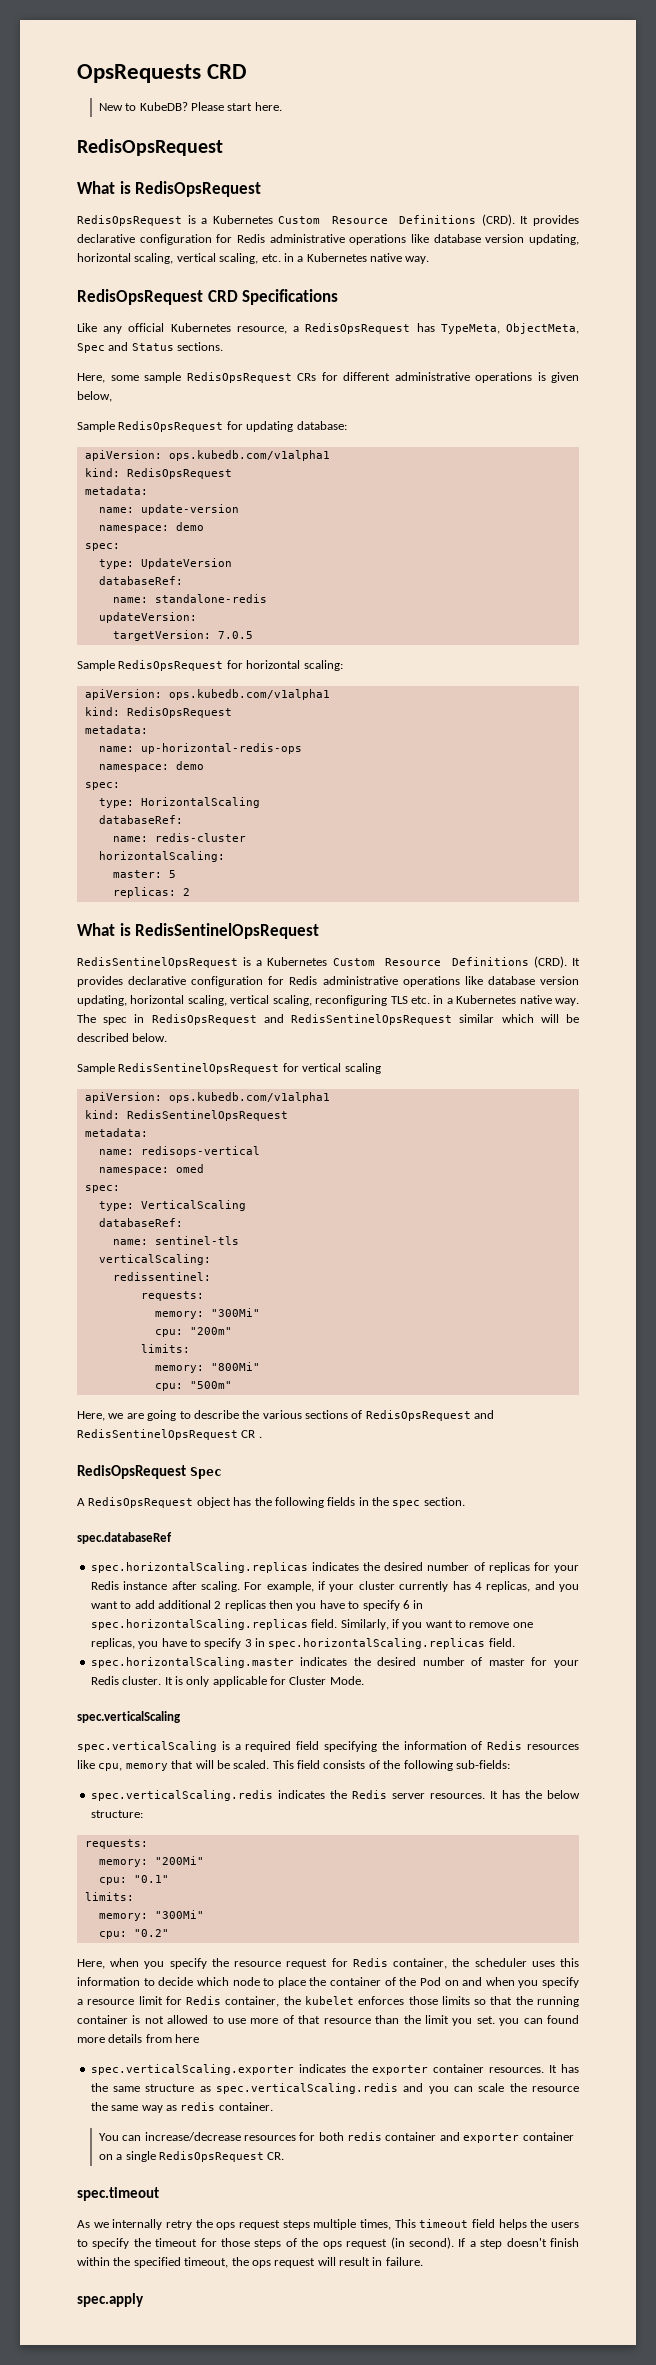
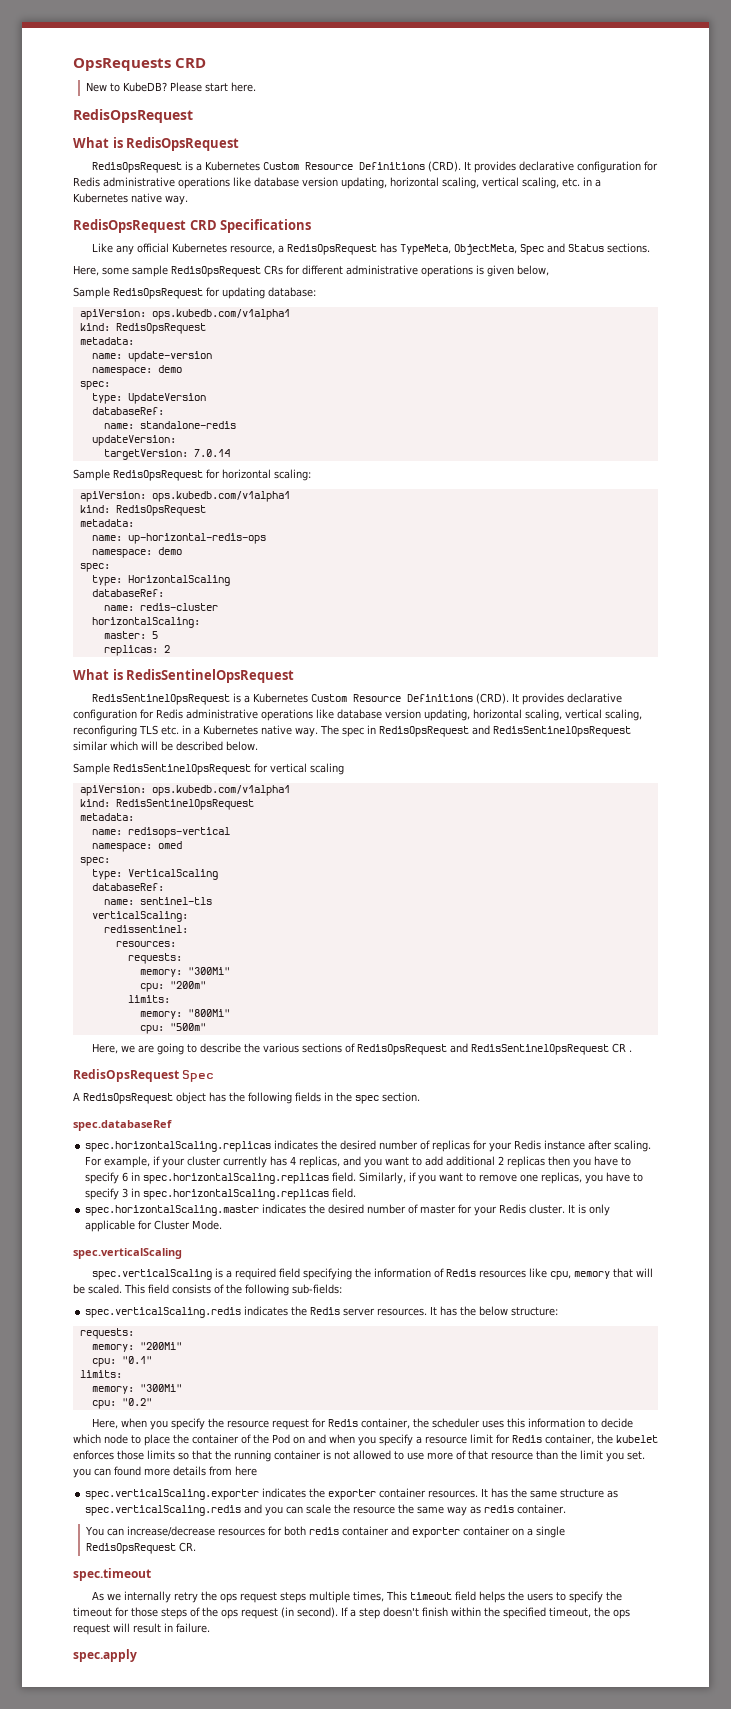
- targetVersion: 7.0.5
+ targetVersion: 7.0.14
+ resources:

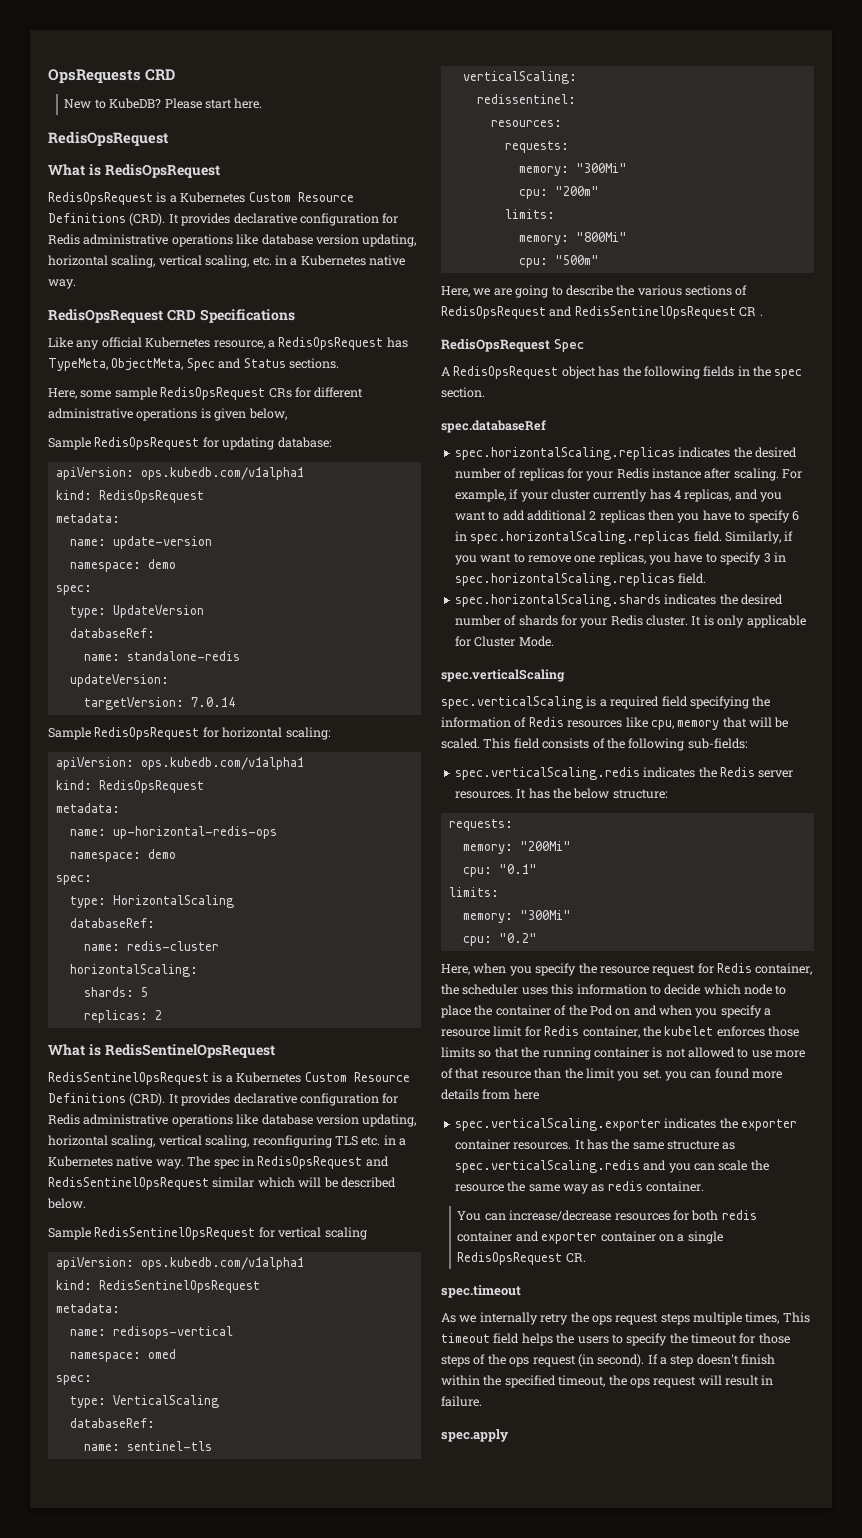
- master: 5
+ shards: 5
- spec.horizontalScaling.master indicates the desired number of master for your Redis cluster.
+ spec.horizontalScaling.shards indicates the desired number of shards for your Redis cluster.

